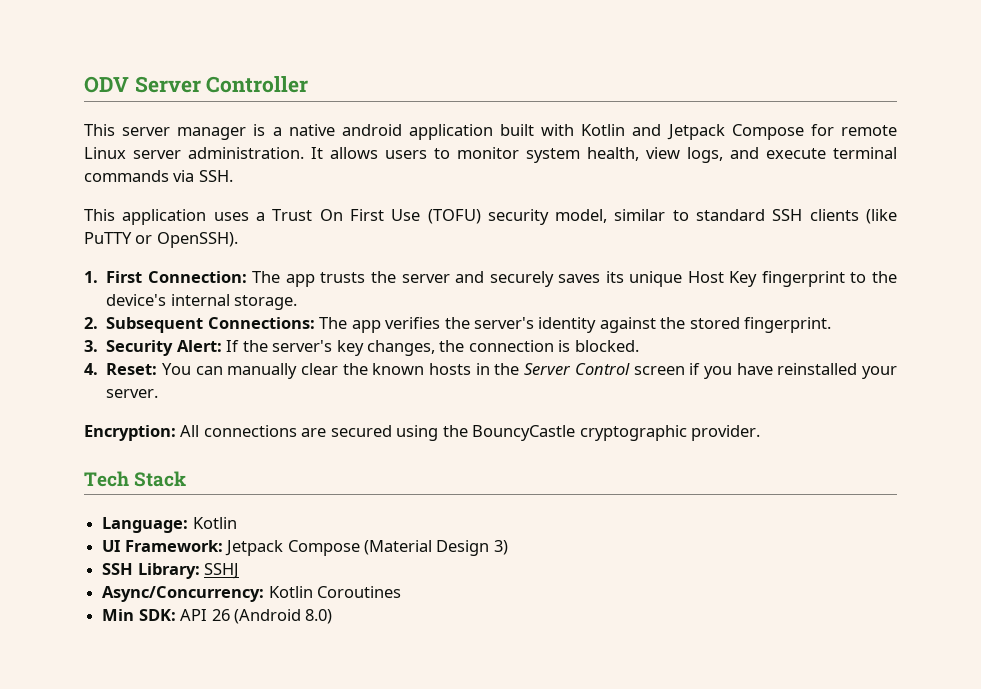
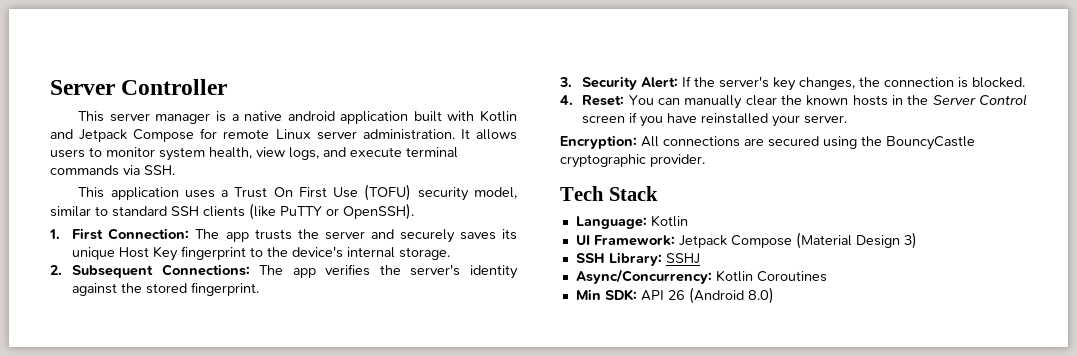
- ODV Server Controller
+ Server Controller

